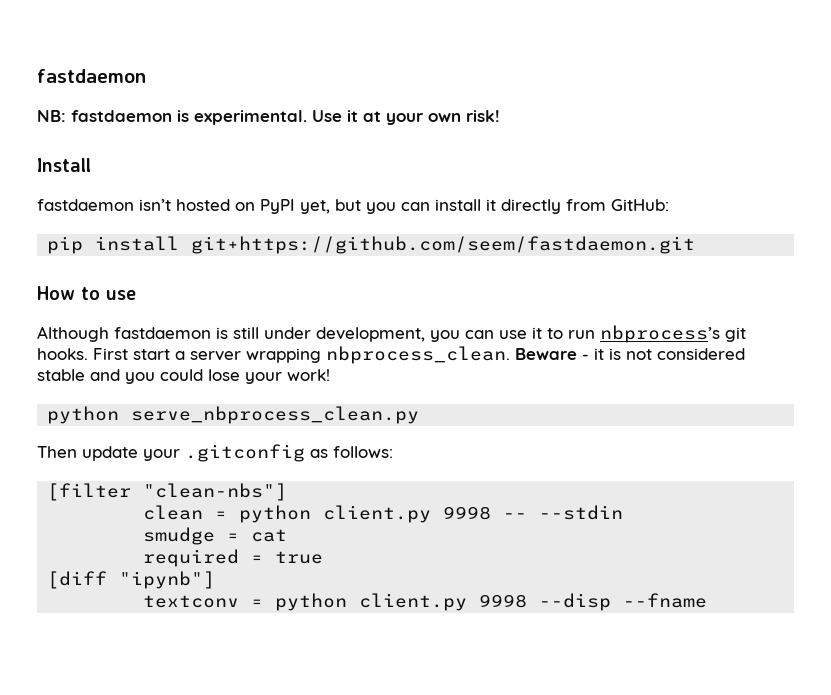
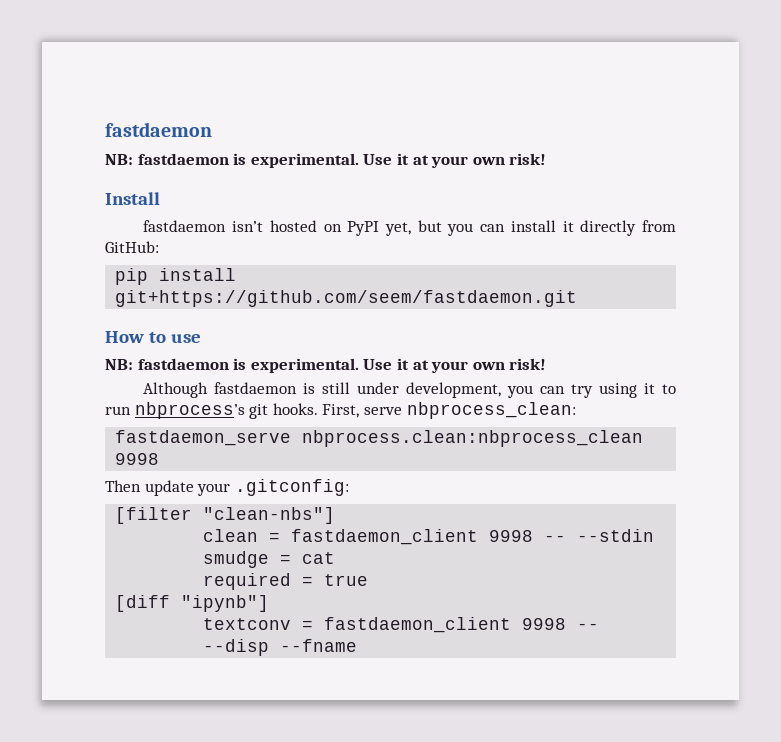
  How to use
+ NB: fastdaemon is experimental. Use it at your own risk!
- Although fastdaemon is still under development, you can use it to run nbprocess’s git hooks.
+ Although fastdaemon is still under development, you can try using it to run nbprocess’s git hooks.
- First start a server wrapping nbprocess_clean. Beware - it is not considered stable and you could lose your work!
- python serve_nbprocess_clean.py
+ First, serve nbprocess_clean:
+ fastdaemon_serve nbprocess.clean:nbprocess_clean 9998
- Then update your .gitconfig as follows:
+ Then update your .gitconfig:
- clean = python client.py 9998 -- --stdin
+ clean = fastdaemon_client 9998 -- --stdin
- textconv = python client.py 9998 --disp --fname
+ textconv = fastdaemon_client 9998 -- --disp --fname

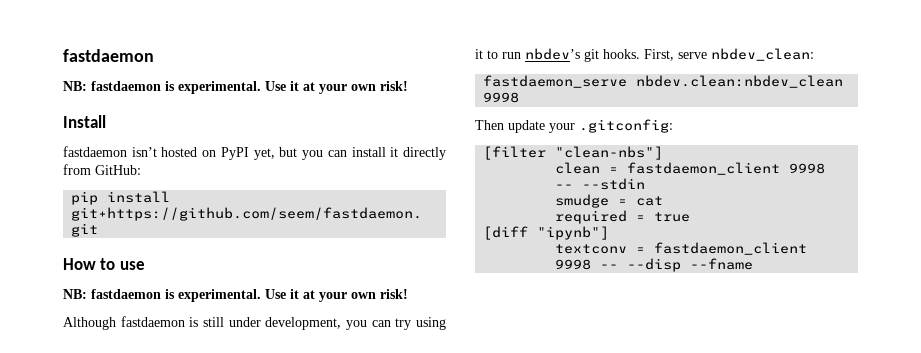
- Although fastdaemon is still under development, you can try using it to run nbprocess’s git hooks.
+ Although fastdaemon is still under development, you can try using it to run nbdev’s git hooks.
- First, serve nbprocess_clean:
+ First, serve nbdev_clean:
- fastdaemon_serve nbprocess.clean:nbprocess_clean 9998
+ fastdaemon_serve nbdev.clean:nbdev_clean 9998

